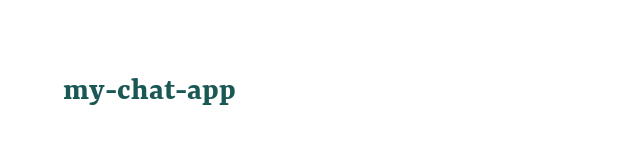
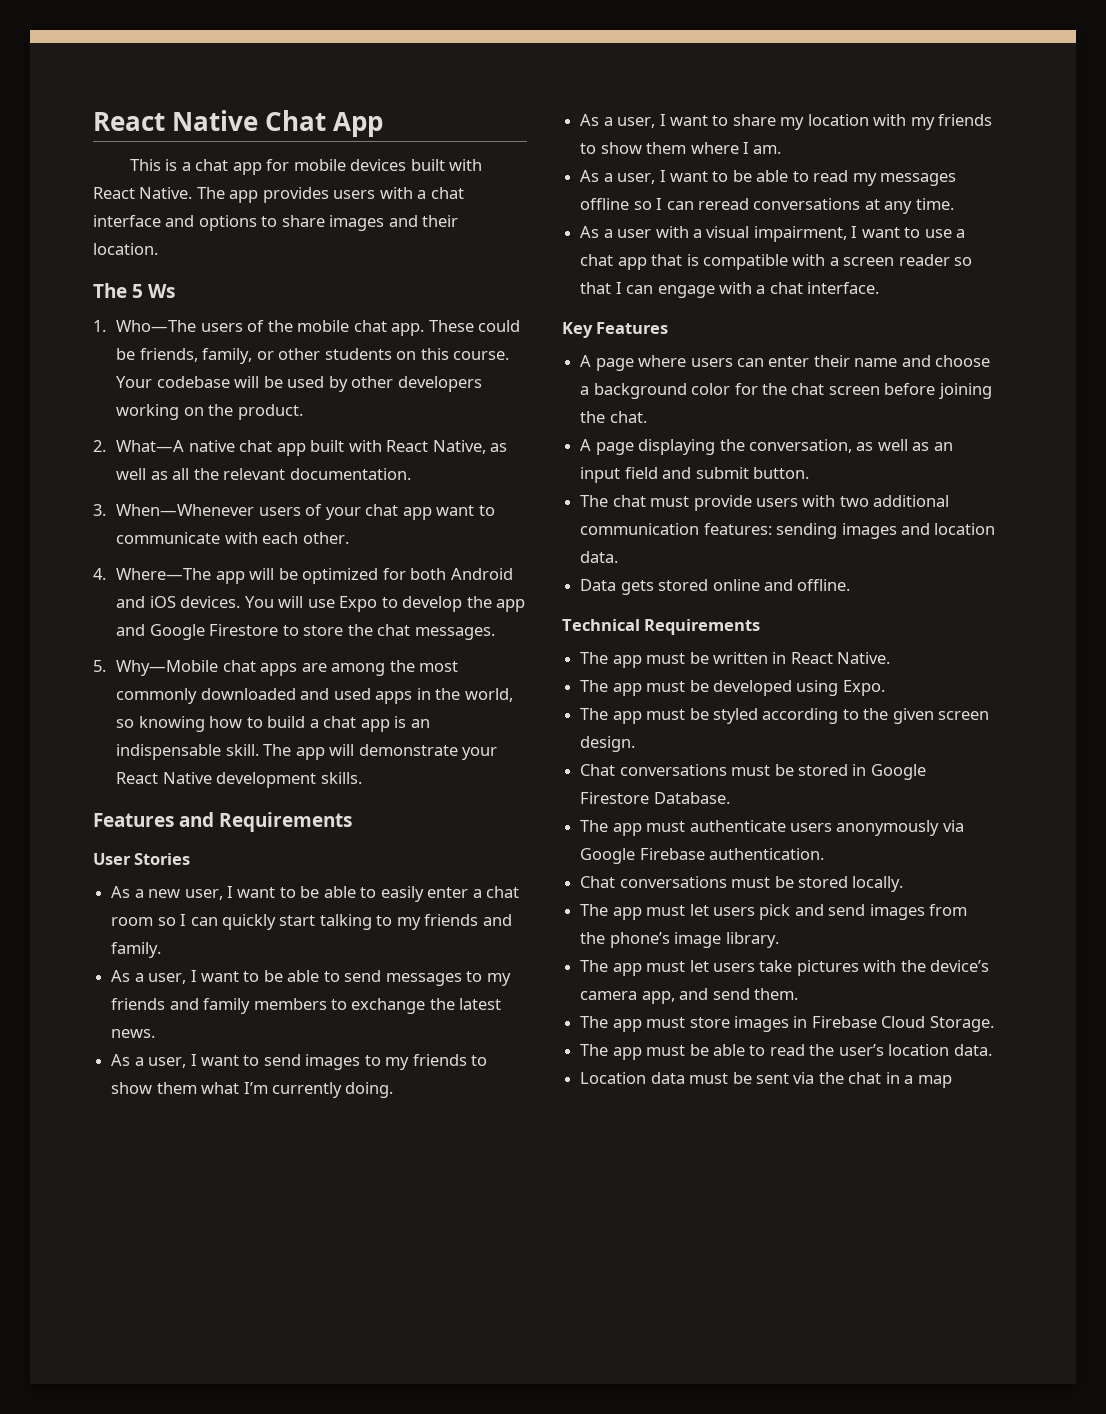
- my-chat-app
+ React Native Chat App
+ This is a chat app for mobile devices built with React Native. The app provides users with a chat interface and options to share images and their location.
+ The 5 Ws
+ 1. Who—The users of the mobile chat app. These could be friends, family, or other students on this course. Your codebase will be used by other developers working on the product.
+ 2. What—A native chat app built with React Native, as well as all the relevant documentation.
+ 3. When—Whenever users of your chat app want to communicate with each other.
+ 4. Where—The app will be optimized for both Android and iOS devices. You will use Expo to develop the app and Google Firestore to store the chat messages.
+ 5. Why—Mobile chat apps are among the most commonly downloaded and used apps in the world, so knowing how to build a chat app is an indispensable skill. The app will demonstrate your React Native development skills.
+ Features and Requirements
+ User Stories
+ As a new user, I want to be able to easily enter a chat room so I can quickly start talking to my friends and family.
+ As a user, I want to be able to send messages to my friends and family members to exchange the latest news.
+ As a user, I want to send images to my friends to show them what I’m currently doing.
+ As a user, I want to share my location with my friends to show them where I am.
+ As a user, I want to be able to read my messages offline so I can reread conversations at any time.
+ As a user with a visual impairment, I want to use a chat app that is compatible with a screen reader so that I can engage with a chat interface.
+ Key Features
+ A page where users can enter their name and choose a background color for the chat screen before joining the chat.
+ A page displaying the conversation, as well as an input field and submit button.
+ The chat must provide users with two additional communication features: sending images and location data.
+ Data gets stored online and offline.
+ Technical Requirements
+ The app must be written in React Native.
+ The app must be developed using Expo.
+ The app must be styled according to the given screen design.
+ Chat conversations must be stored in Google Firestore Database.
+ The app must authenticate users anonymously via Google Firebase authentication.
+ Chat conversations must be stored locally.
+ The app must let users pick and send images from the phone’s image library.
+ The app must let users take pictures with the device’s camera app, and send them.
+ The app must store images in Firebase Cloud Storage.
+ The app must be able to read the user’s location data.
+ Location data must be sent via the chat in a map

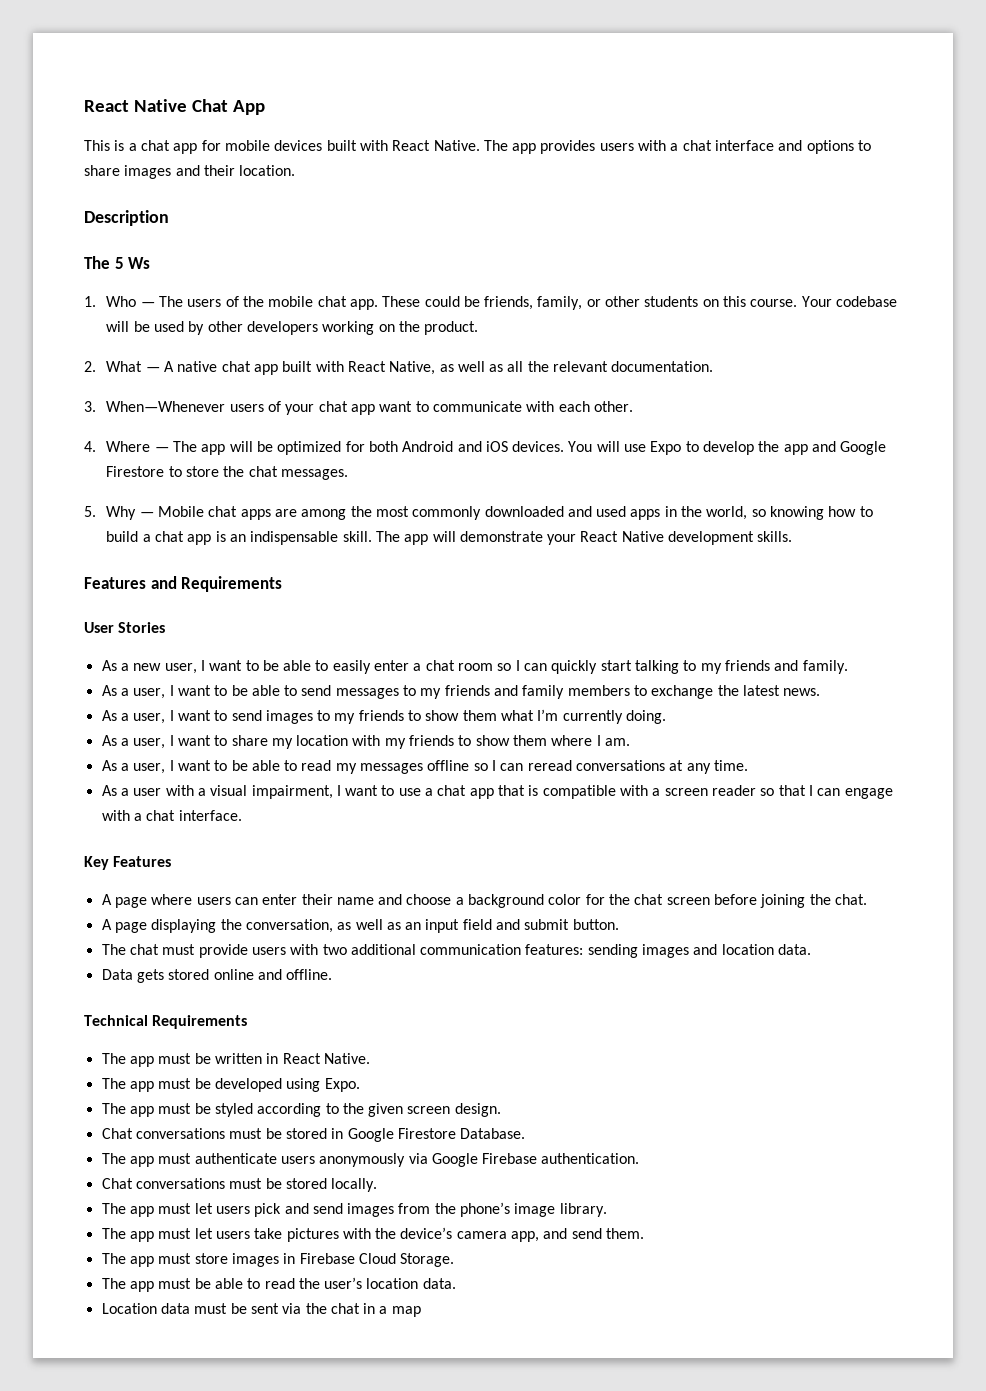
+ Description
- 1. Who—The users of the mobile chat app.
+ 1. Who — The users of the mobile chat app.
- 2. What—A native chat app built with React Native, as well as all the relevant documentation.
+ 2. What — A native chat app built with React Native, as well as all the relevant documentation.
- 4. Where—The app will be optimized for both Android and iOS devices.
+ 4. Where — The app will be optimized for both Android and iOS devices.
- 5. Why—Mobile chat apps are among the most commonly downloaded and used apps in the world, so knowing how to build a chat app is an indispensable skill.
+ 5. Why — Mobile chat apps are among the most commonly downloaded and used apps in the world, so knowing how to build a chat app is an indispensable skill.

